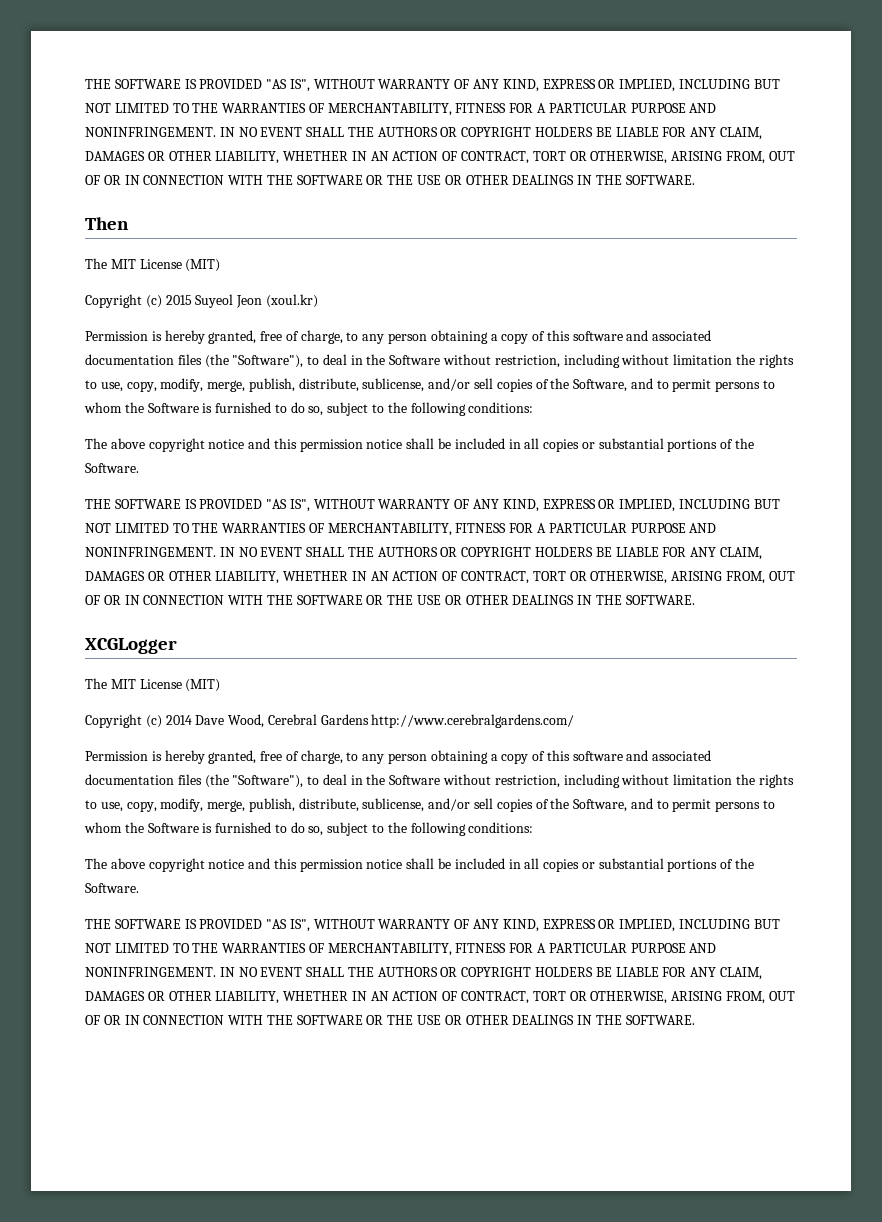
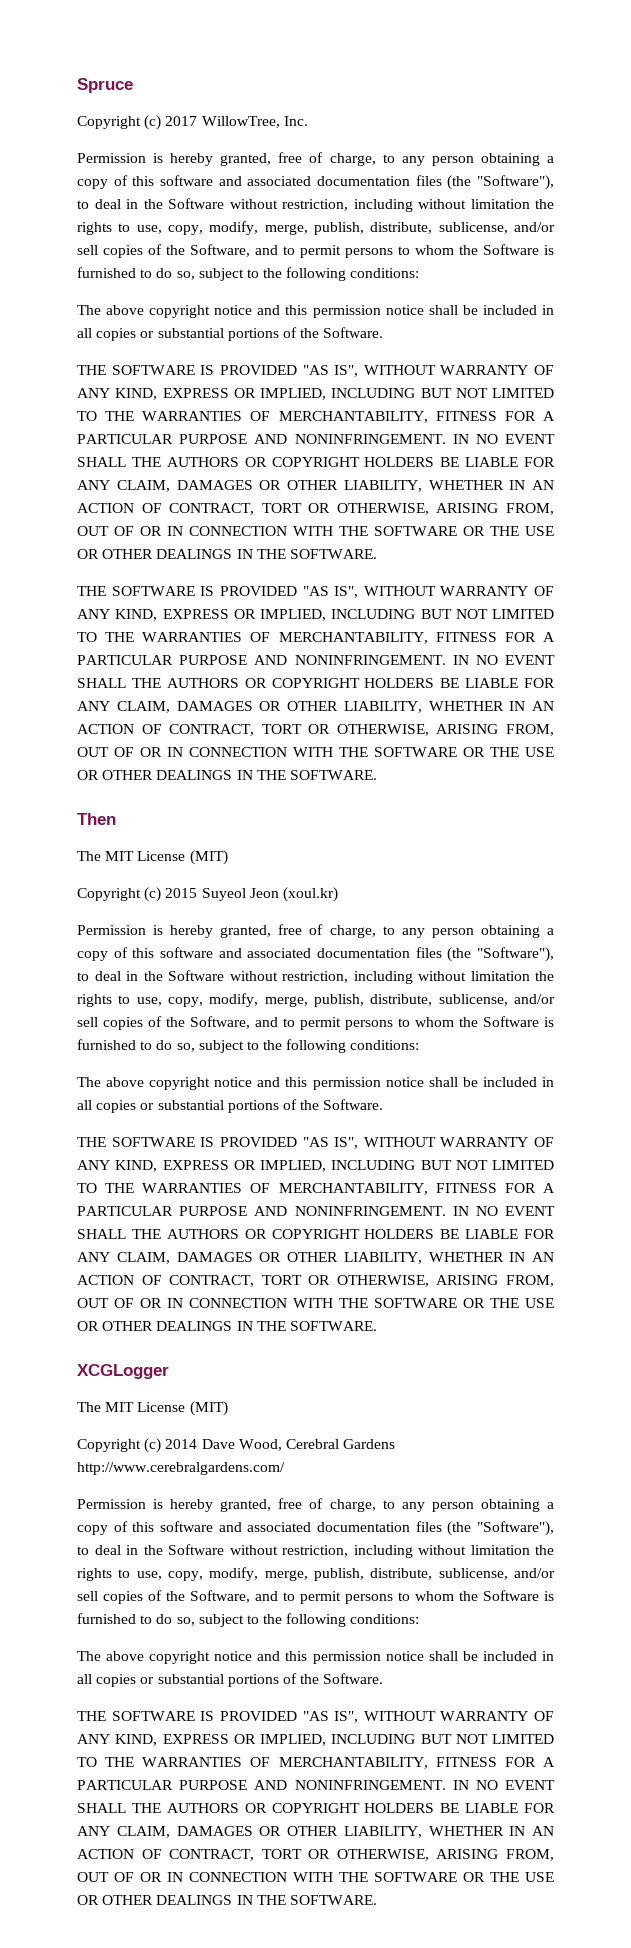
+ Spruce
+ Copyright (c) 2017 WillowTree, Inc.
+ Permission is hereby granted, free of charge, to any person obtaining a copy of this software and associated documentation files (the "Software"), to deal in the Software without restriction, including without limitation the rights to use, copy, modify, merge, publish, distribute, sublicense, and/or sell copies of the Software, and to permit persons to whom the Software is furnished to do so, subject to the following conditions:
+ The above copyright notice and this permission notice shall be included in all copies or substantial portions of the Software.
+ THE SOFTWARE IS PROVIDED "AS IS", WITHOUT WARRANTY OF ANY KIND, EXPRESS OR IMPLIED, INCLUDING BUT NOT LIMITED TO THE WARRANTIES OF MERCHANTABILITY, FITNESS FOR A PARTICULAR PURPOSE AND NONINFRINGEMENT. IN NO EVENT SHALL THE AUTHORS OR COPYRIGHT HOLDERS BE LIABLE FOR ANY CLAIM, DAMAGES OR OTHER LIABILITY, WHETHER IN AN ACTION OF CONTRACT, TORT OR OTHERWISE, ARISING FROM, OUT OF OR IN CONNECTION WITH THE SOFTWARE OR THE USE OR OTHER DEALINGS IN THE SOFTWARE.

